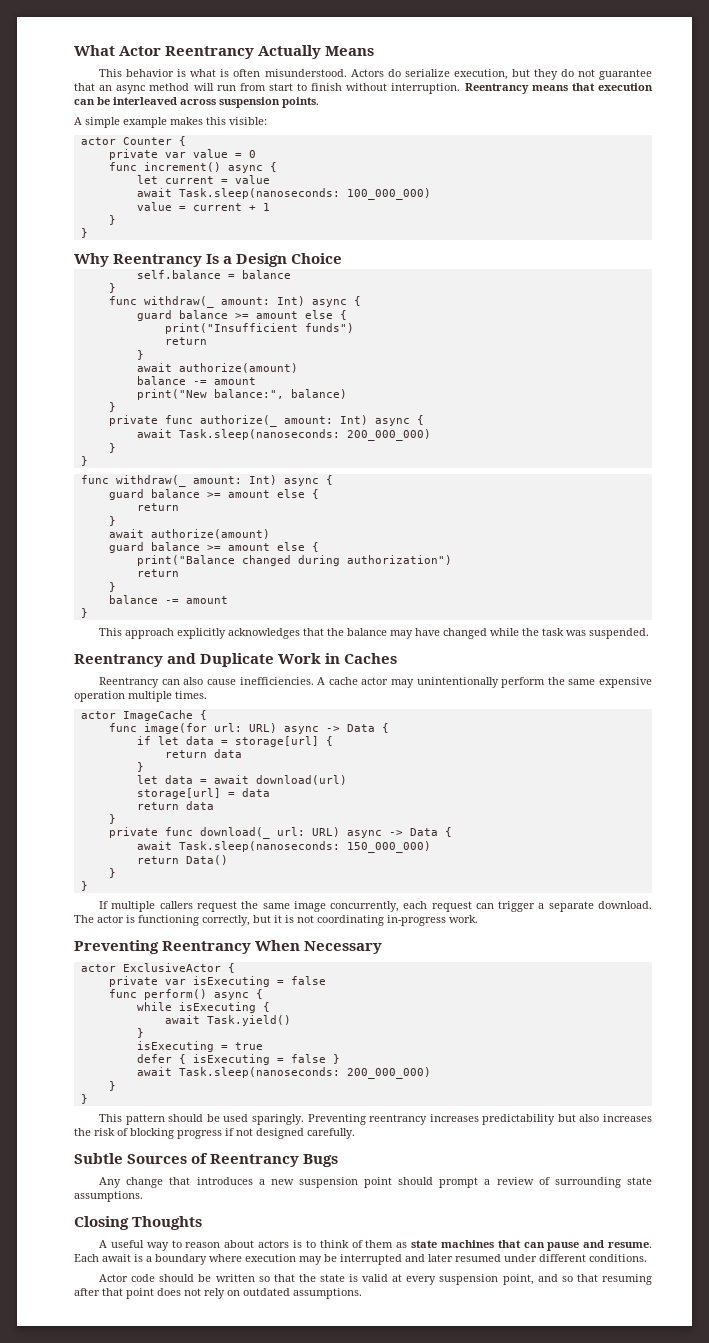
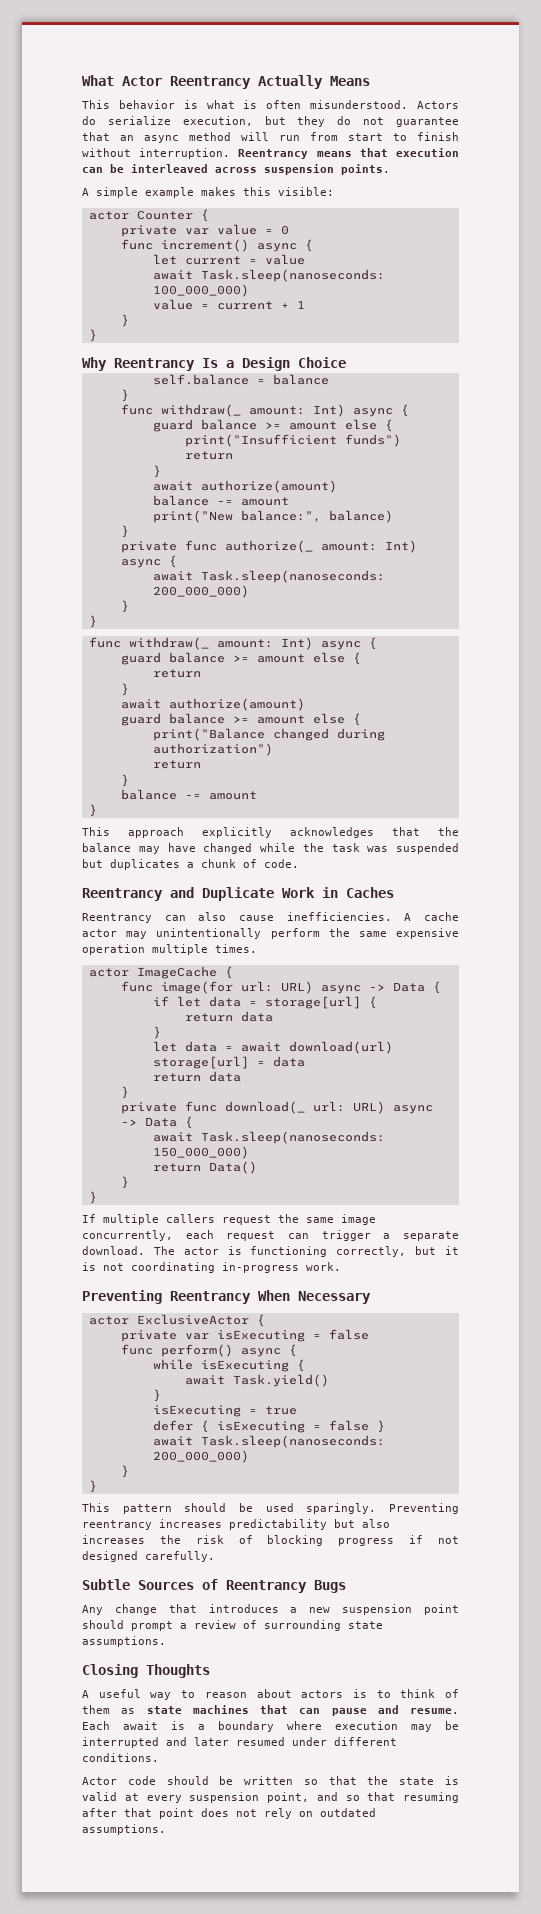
- This approach explicitly acknowledges that the balance may have changed while the task was suspended.
+ This approach explicitly acknowledges that the balance may have changed while the task was suspended but duplicates a chunk of code.

